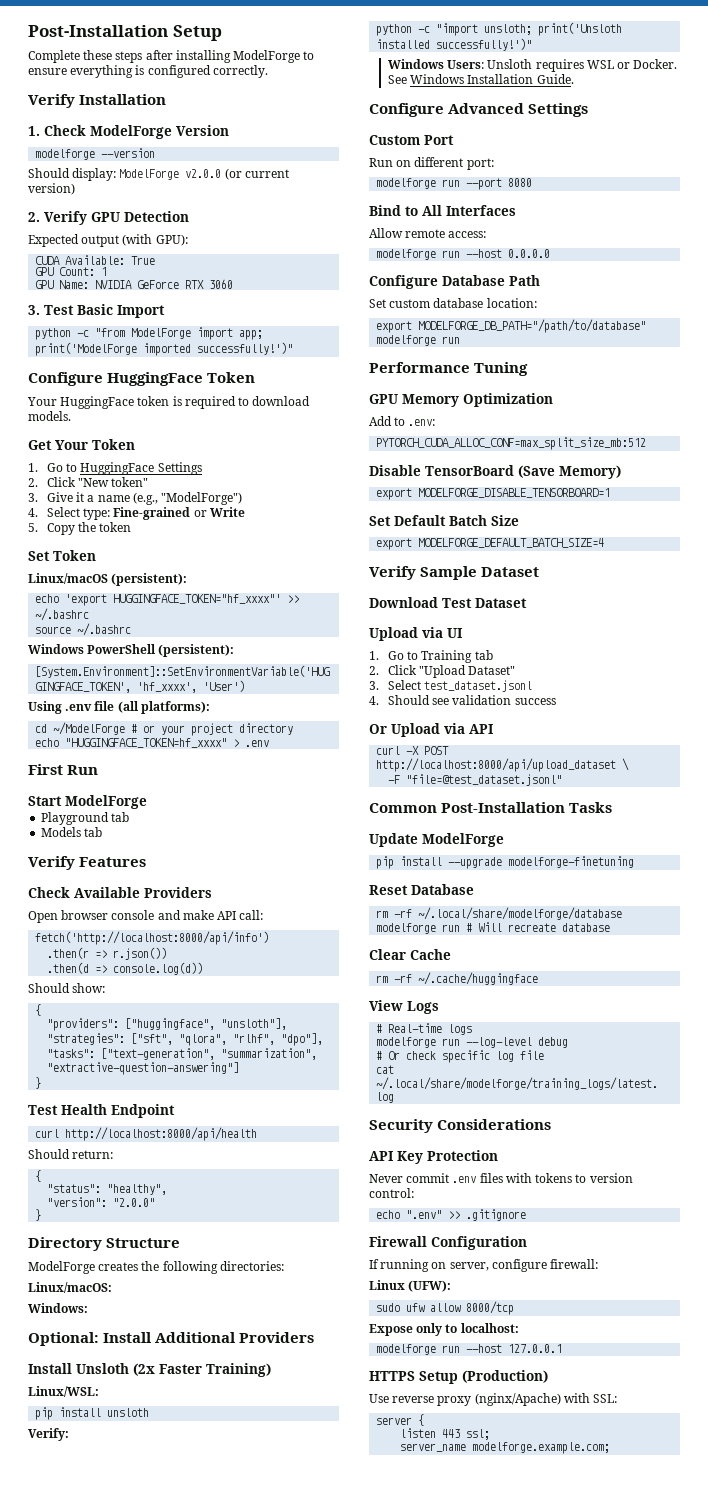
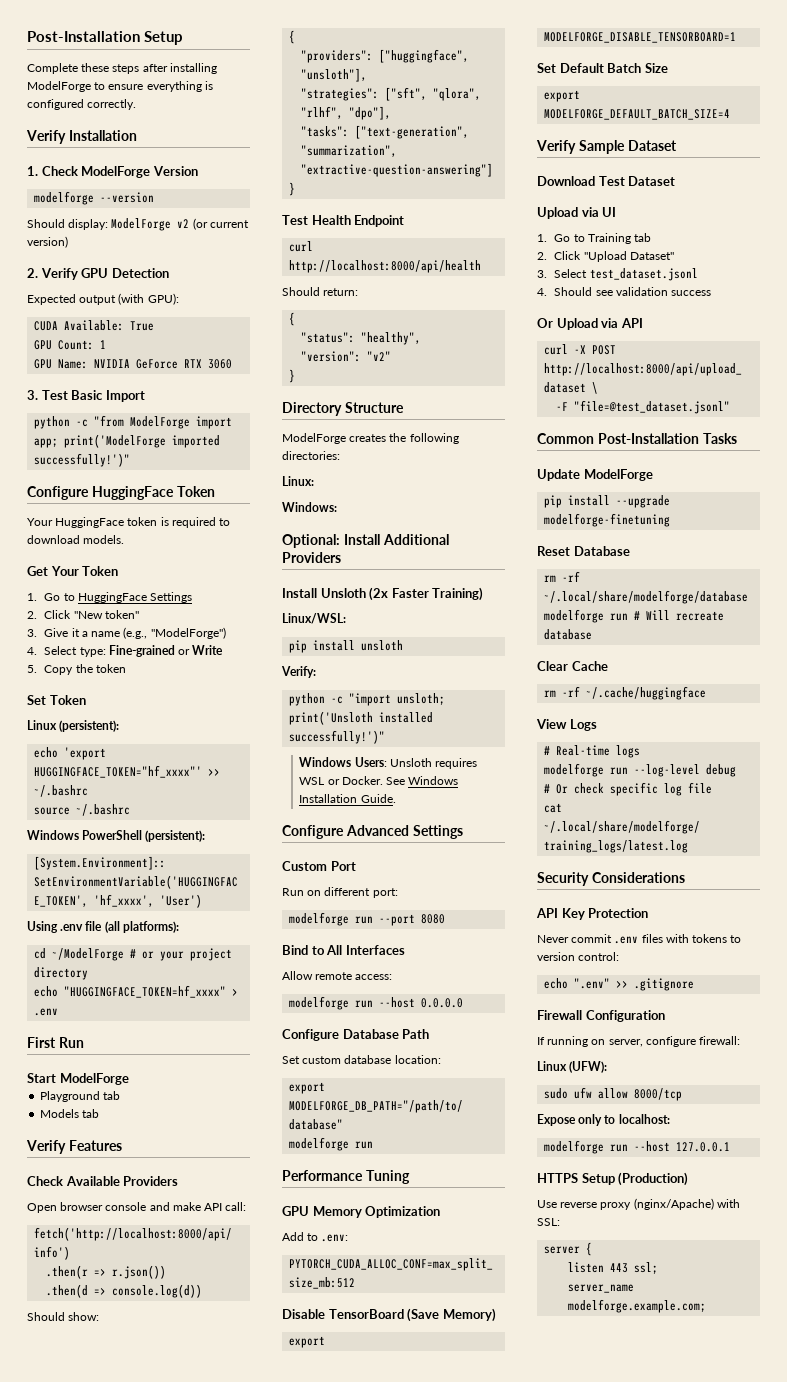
- Should display: ModelForge v2.0.0 (or current version)
+ Should display: ModelForge v2 (or current version)
- Linux/macOS (persistent):
+ Linux (persistent):
- "version": "2.0.0"
+ "version": "v2"
- Linux/macOS:
+ Linux:

